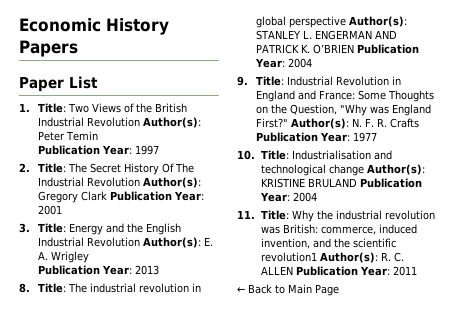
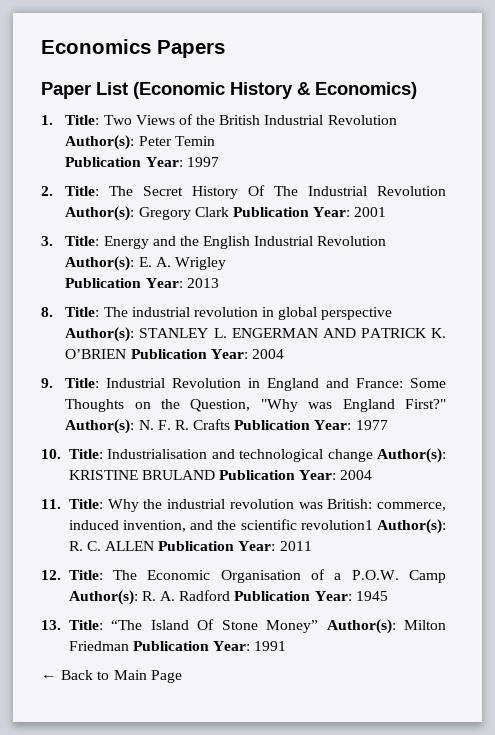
- Economic History Papers
+ Economics Papers
- Paper List
+ Paper List (Economic History & Economics)
+ 12. Title: The Economic Organisation of a P.O.W. Camp Author(s): R. A. Radford Publication Year: 1945
+ 13. Title: “The Island Of Stone Money” Author(s): Milton Friedman Publication Year: 1991

